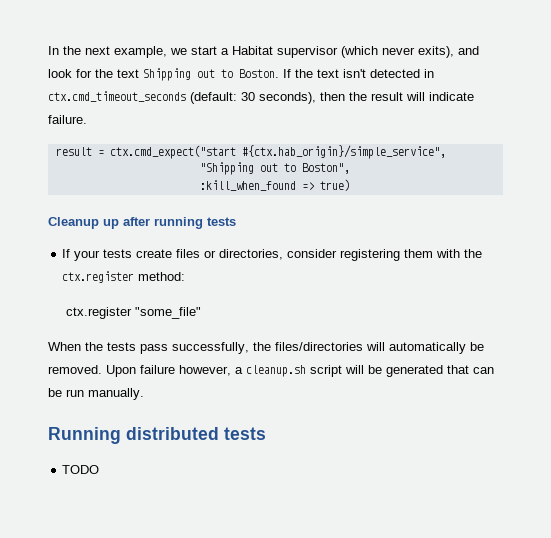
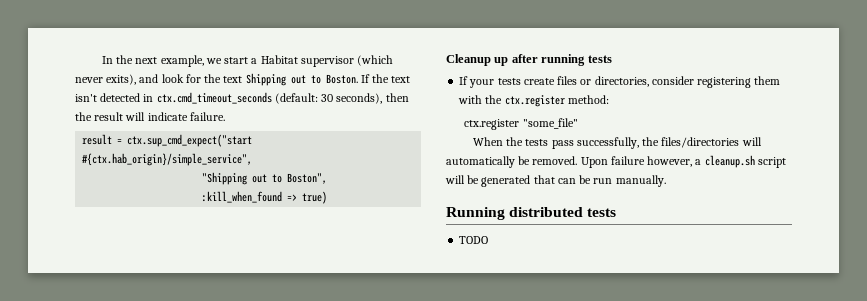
- result = ctx.cmd_expect("start #{ctx.hab_origin}/simple_service",
+ result = ctx.sup_cmd_expect("start #{ctx.hab_origin}/simple_service",

